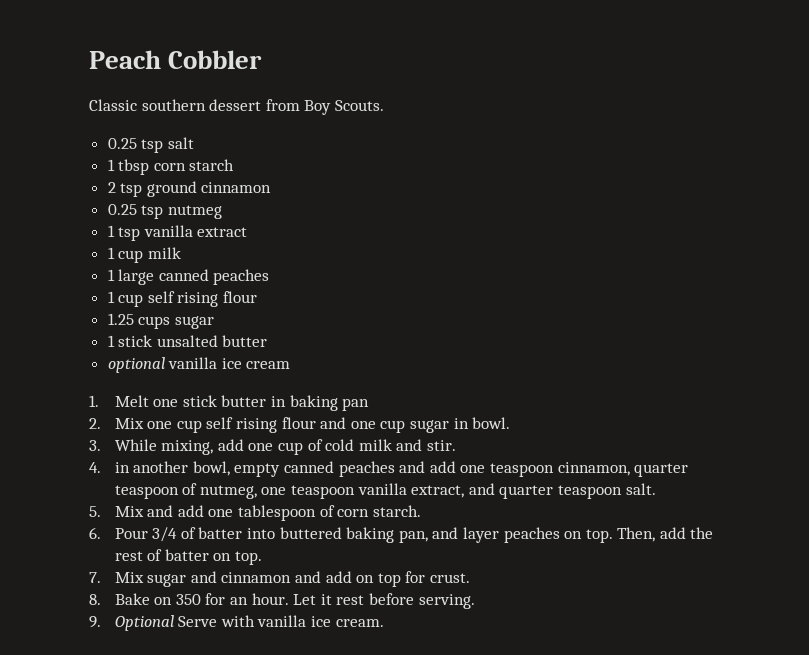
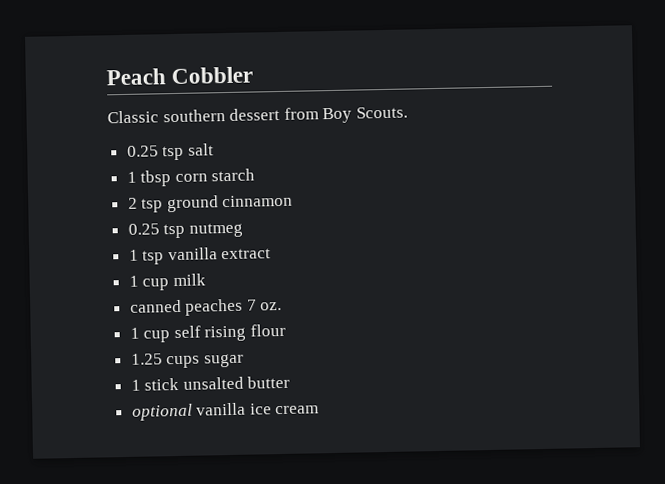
- 1 large canned peaches
+ canned peaches 7 oz.
- 1. Melt one stick butter in baking pan
- 2. Mix one cup self rising flour and one cup sugar in bowl.
- 3. While mixing, add one cup of cold milk and stir.
- 4. in another bowl, empty canned peaches and add one teaspoon cinnamon, quarter teaspoon of nutmeg, one teaspoon vanilla extract, and quarter teaspoon salt.
- 5. Mix and add one tablespoon of corn starch.
- 6. Pour 3/4 of batter into buttered baking pan, and layer peaches on top. Then, add the rest of batter on top.
- 7. Mix sugar and cinnamon and add on top for crust.
- 8. Bake on 350 for an hour. Let it rest before serving.
- 9. Optional Serve with vanilla ice cream.

